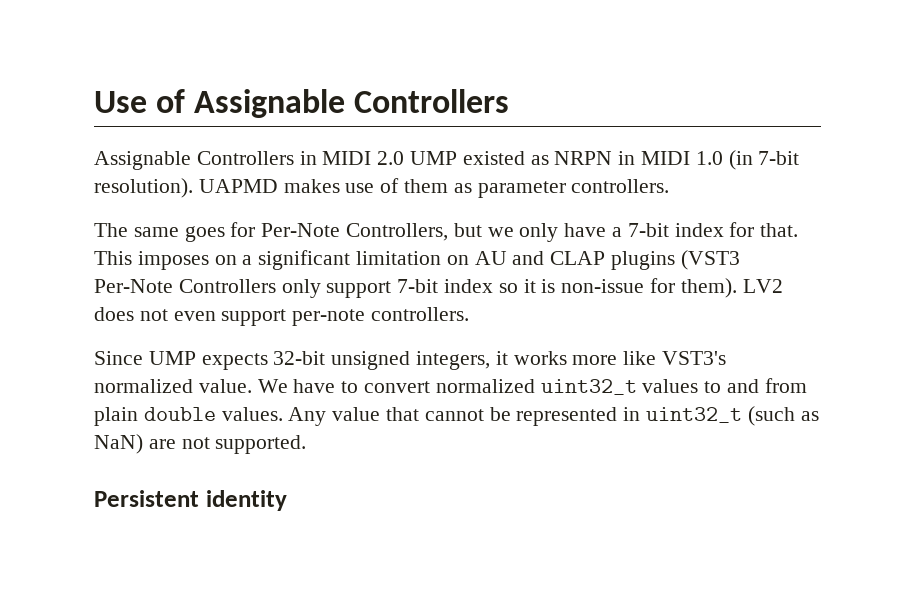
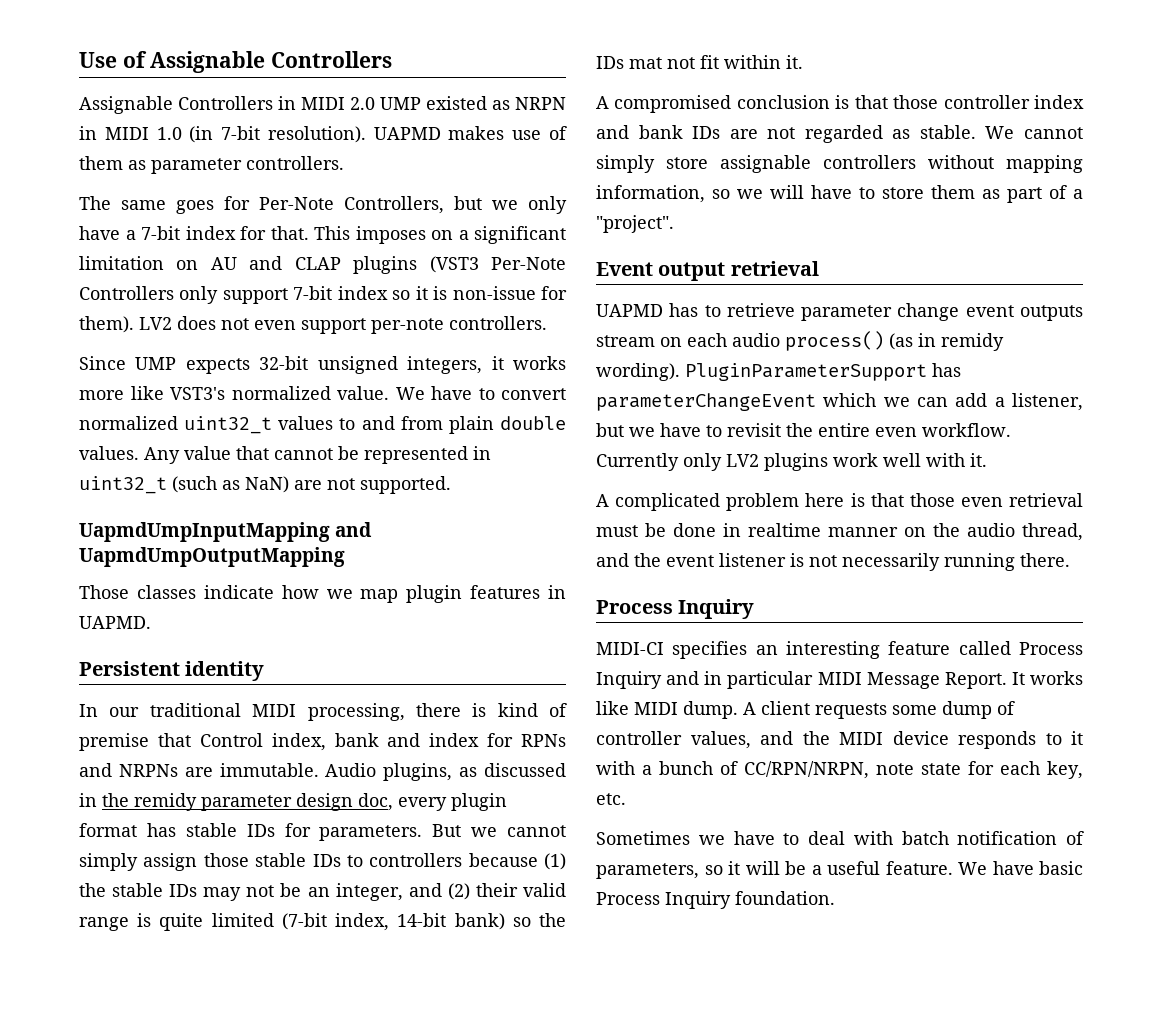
+ UapmdUmpInputMapping and UapmdUmpOutputMapping
+ Those classes indicate how we map plugin features in UAPMD.
  Persistent identity
+ In our traditional MIDI processing, there is kind of premise that Control index, bank and index for RPNs and NRPNs are immutable. Audio plugins, as discussed in the remidy parameter design doc, every plugin format has stable IDs for parameters. But we cannot simply assign those stable IDs to controllers because (1) the stable IDs may not be an integer, and (2) their valid range is quite limited (7-bit index, 14-bit bank) so the IDs mat not fit within it.
+ A compromised conclusion is that those controller index and bank IDs are not regarded as stable. We cannot simply store assignable controllers without mapping information, so we will have to store them as part of a "project".
+ Event output retrieval
+ UAPMD has to retrieve parameter change event outputs stream on each audio process() (as in remidy wording). PluginParameterSupport has parameterChangeEvent which we can add a listener, but we have to revisit the entire even workflow. Currently only LV2 plugins work well with it.
+ A complicated problem here is that those even retrieval must be done in realtime manner on the audio thread, and the event listener is not necessarily running there.
+ Process Inquiry
+ MIDI-CI specifies an interesting feature called Process Inquiry and in particular MIDI Message Report. It works like MIDI dump. A client requests some dump of controller values, and the MIDI device responds to it with a bunch of CC/RPN/NRPN, note state for each key, etc.
+ Sometimes we have to deal with batch notification of parameters, so it will be a useful feature. We have basic Process Inquiry foundation.

